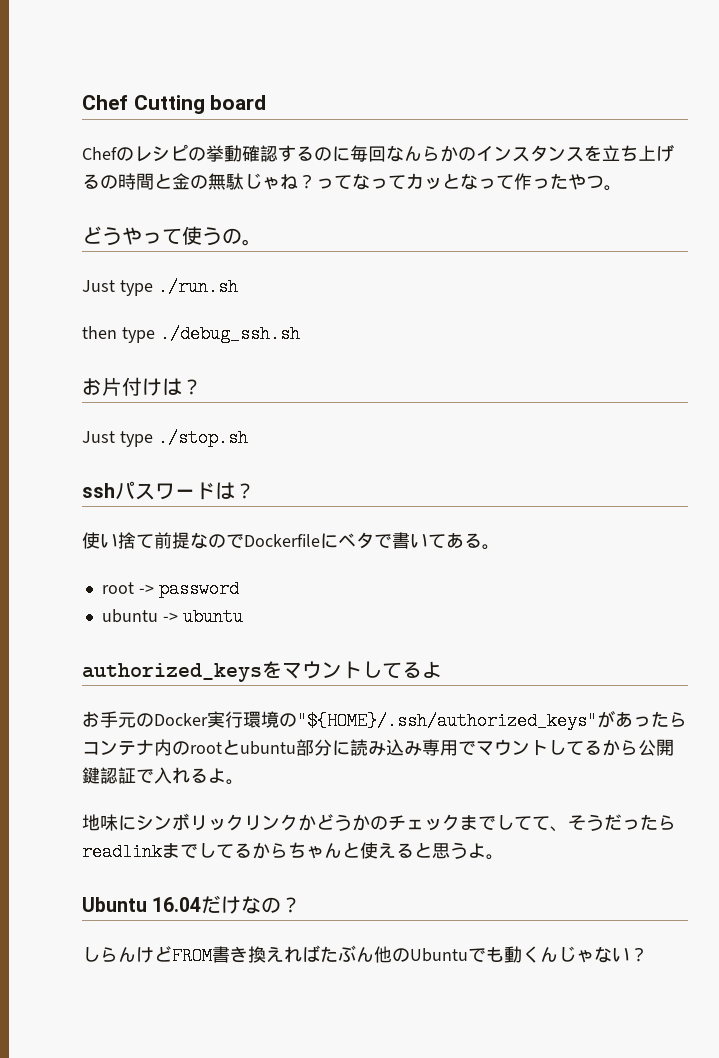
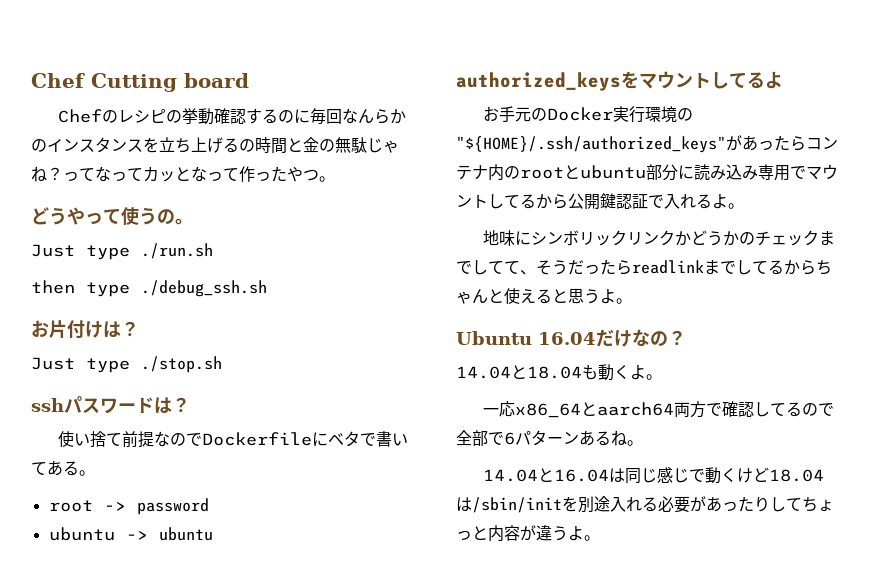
- しらんけどFROM書き換えればたぶん他のUbuntuでも動くんじゃない？
+ 14.04と18.04も動くよ。
+ 一応x86_64とaarch64両方で確認してるので全部で6パターンあるね。
+ 14.04と16.04は同じ感じで動くけど18.04は/sbin/initを別途入れる必要があったりしてちょっと内容が違うよ。

